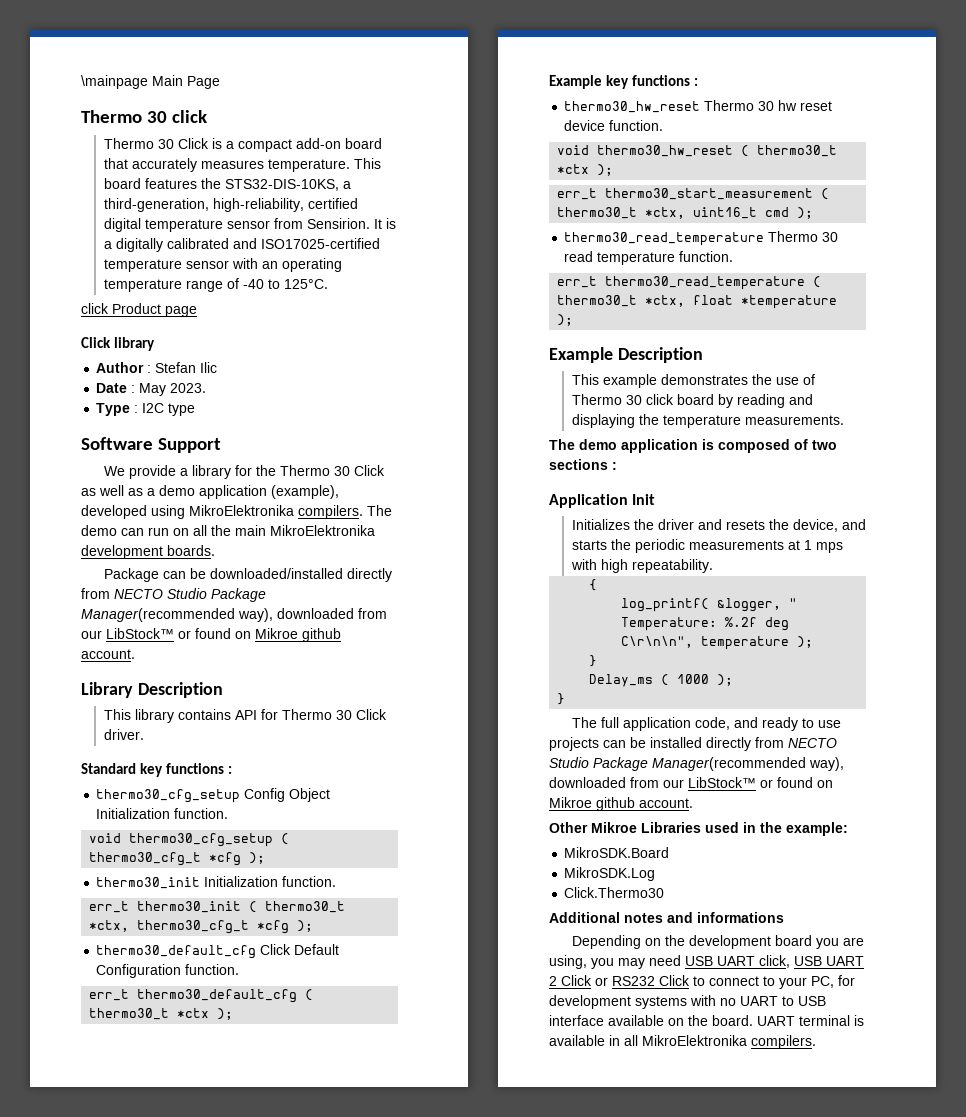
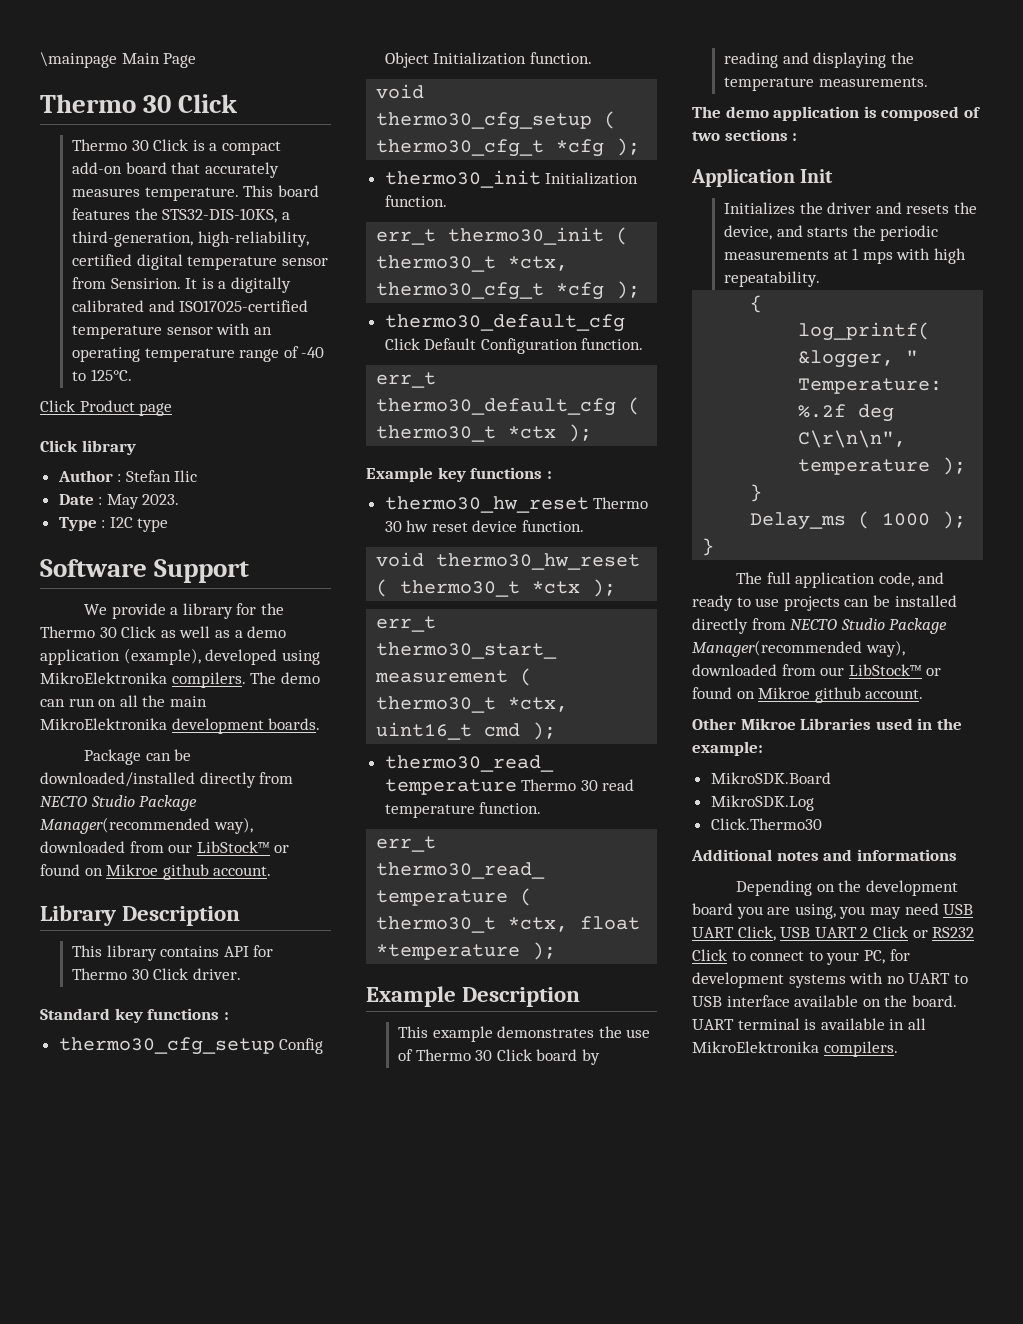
  \mainpage Main Page
- Thermo 30 click
+ Thermo 30 Click
- click Product page
+ Click Product page
- This example demonstrates the use of Thermo 30 click board by reading and displaying the temperature measurements.
+ This example demonstrates the use of Thermo 30 Click board by reading and displaying the temperature measurements.
- Depending on the development board you are using, you may need USB UART click, USB UART 2 Click or RS232 Click to connect to your PC, for development systems with no UART to USB interface available on the board.
+ Depending on the development board you are using, you may need USB UART Click, USB UART 2 Click or RS232 Click to connect to your PC, for development systems with no UART to USB interface available on the board.

